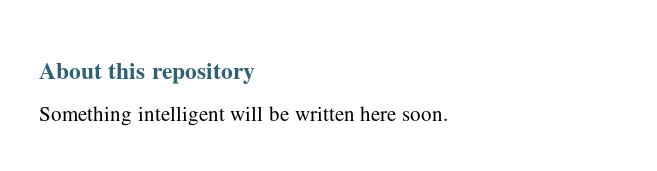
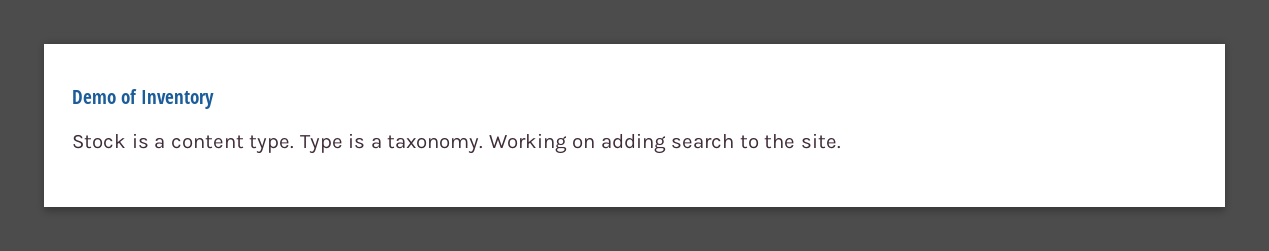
- About this repository
- Something intelligent will be written here soon.
+ Demo of Inventory
+ Stock is a content type. Type is a taxonomy. Working on adding search to the site.

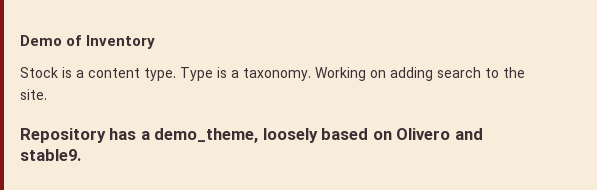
+ Repository has a demo_theme, loosely based on Olivero and stable9.

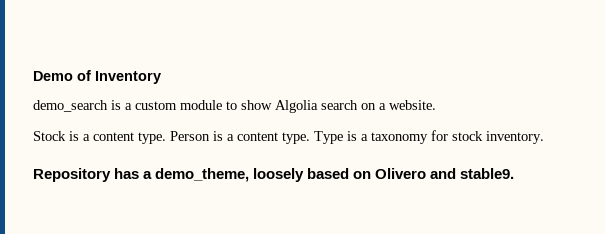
+ demo_search is a custom module to show Algolia search on a website.
- Type is a taxonomy. Working on adding search to the site.
+ Person is a content type. Type is a taxonomy for stock inventory.

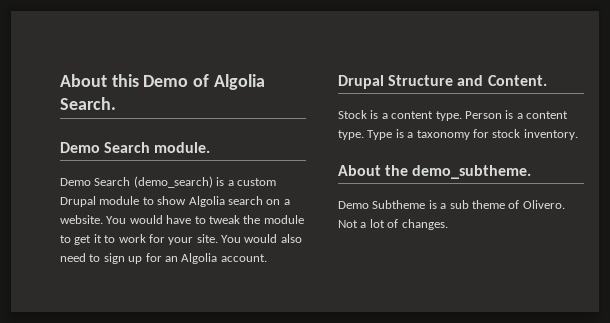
- Demo of Inventory
- demo_search is a custom module to show Algolia search on a website.
+ About this Demo of Algolia Search.
+ Demo Search module.
+ Demo Search (demo_search) is a custom Drupal module to show Algolia search on a website. You would have to tweak the module to get it to work for your site. You would also need to sign up for an Algolia account.
+ Drupal Structure and Content.
- Repository has a demo_theme, loosely based on Olivero and stable9.
+ About the demo_subtheme.
+ Demo Subtheme is a sub theme of Olivero. Not a lot of changes.

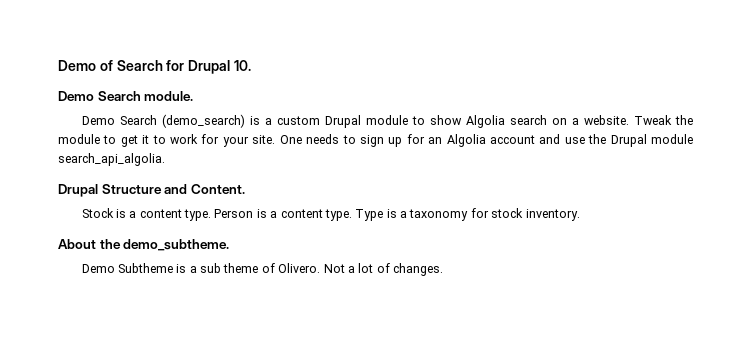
- About this Demo of Algolia Search.
+ Demo of Search for Drupal 10.
- You would have to tweak the module to get it to work for your site.
+ Tweak the module to get it to work for your site.
- You would also need to sign up for an Algolia account.
+ One needs to sign up for an Algolia account and use the Drupal module search_api_algolia.

